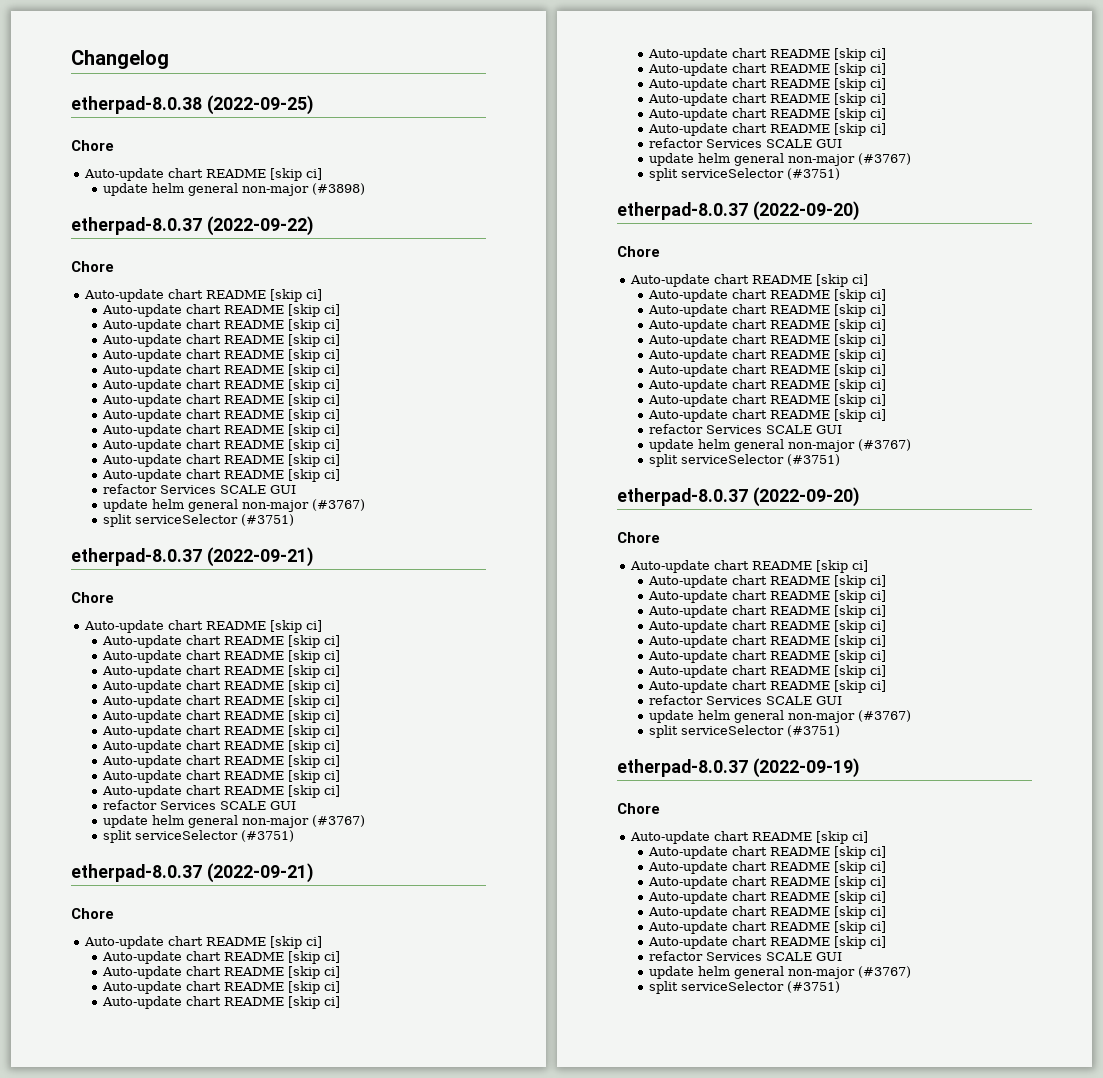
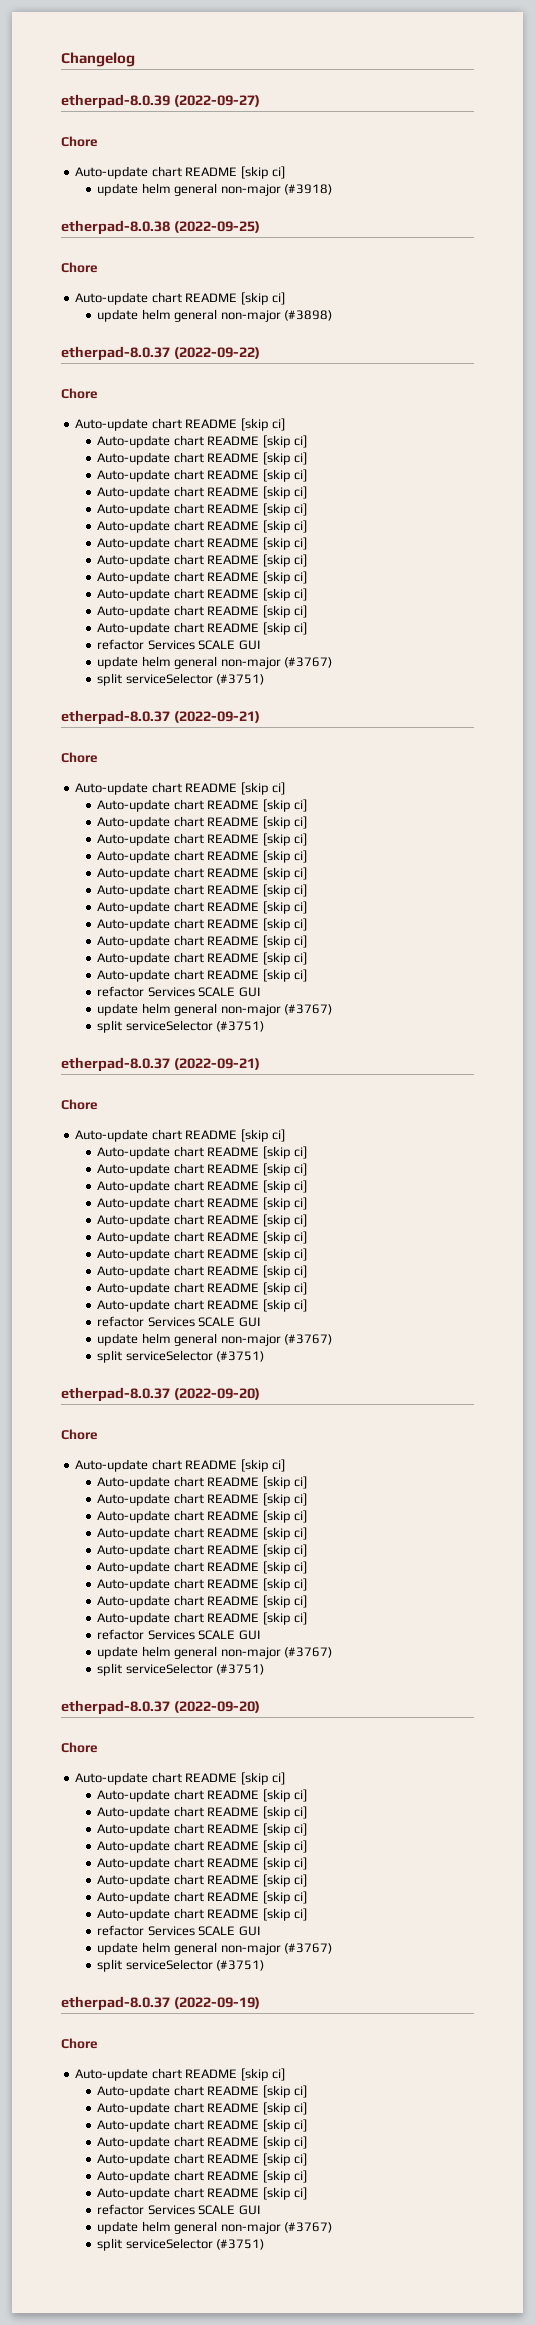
+ etherpad-8.0.39 (2022-09-27)
+ Chore
+ Auto-update chart README [skip ci]
+ update helm general non-major (#3918)

